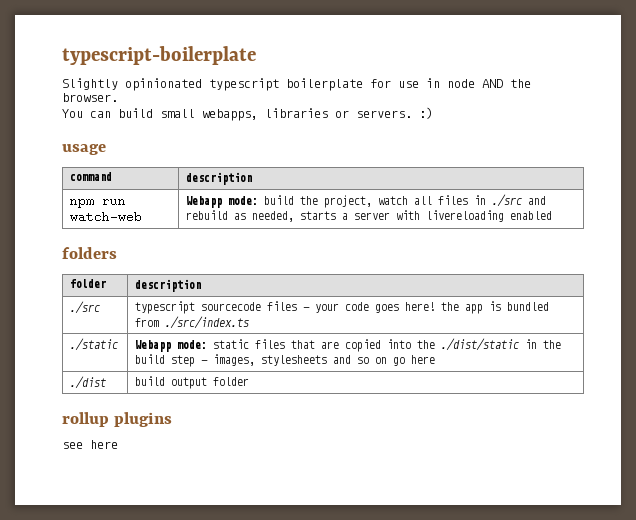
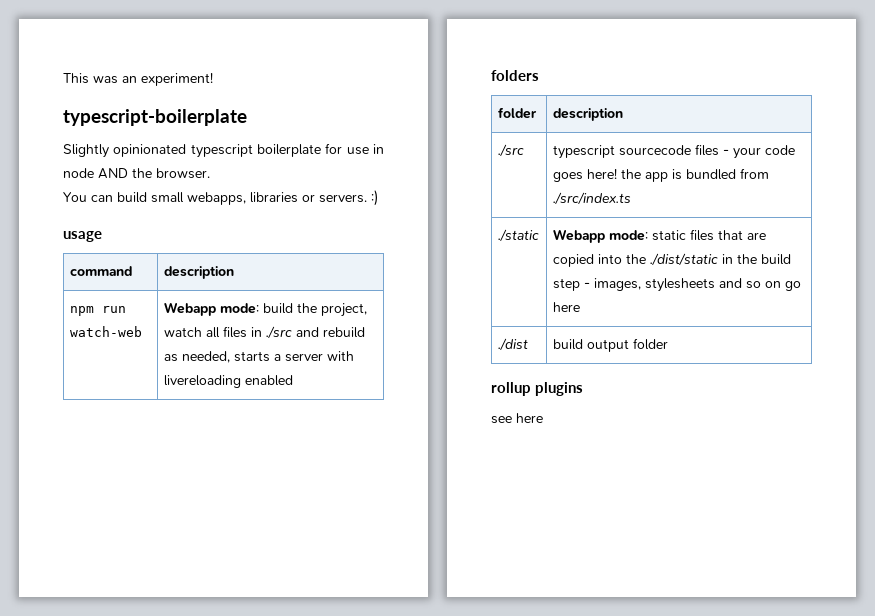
+ This was an experiment!

